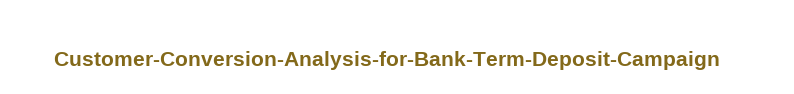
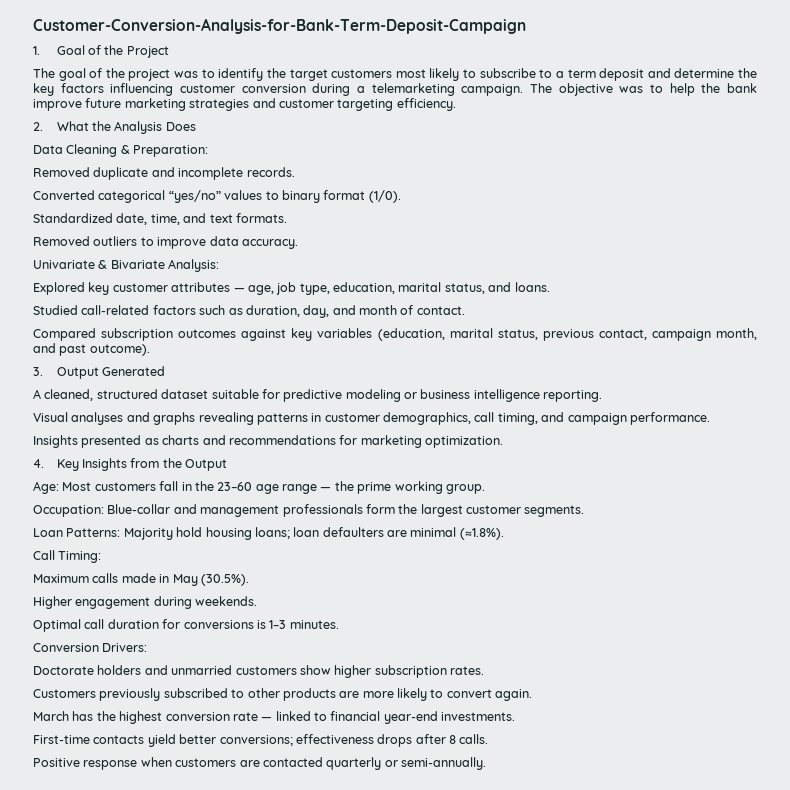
+ 1. Goal of the Project
+ The goal of the project was to identify the target customers most likely to subscribe to a term deposit and determine the key factors influencing customer conversion during a telemarketing campaign. The objective was to help the bank improve future marketing strategies and customer targeting efficiency.
+ 2. What the Analysis Does
+ Data Cleaning & Preparation:
+ Removed duplicate and incomplete records.
+ Converted categorical “yes/no” values to binary format (1/0).
+ Standardized date, time, and text formats.
+ Removed outliers to improve data accuracy.
+ Univariate & Bivariate Analysis:
+ Explored key customer attributes — age, job type, education, marital status, and loans.
+ Studied call-related factors such as duration, day, and month of contact.
+ Compared subscription outcomes against key variables (education, marital status, previous contact, campaign month, and past outcome).
+ 3. Output Generated
+ A cleaned, structured dataset suitable for predictive modeling or business intelligence reporting.
+ Visual analyses and graphs revealing patterns in customer demographics, call timing, and campaign performance.
+ Insights presented as charts and recommendations for marketing optimization.
+ 4. Key Insights from the Output
+ Age: Most customers fall in the 23–60 age range — the prime working group.
+ Occupation: Blue-collar and management professionals form the largest customer segments.
+ Loan Patterns: Majority hold housing loans; loan defaulters are minimal (≈1.8%).
+ Call Timing:
+ Maximum calls made in May (30.5%).
+ Higher engagement during weekends.
+ Optimal call duration for conversions is 1–3 minutes.
+ Conversion Drivers:
+ Doctorate holders and unmarried customers show higher subscription rates.
+ Customers previously subscribed to other products are more likely to convert again.
+ March has the highest conversion rate — linked to financial year-end investments.
+ First-time contacts yield better conversions; effectiveness drops after 8 calls.
+ Positive response when customers are contacted quarterly or semi-annually.

